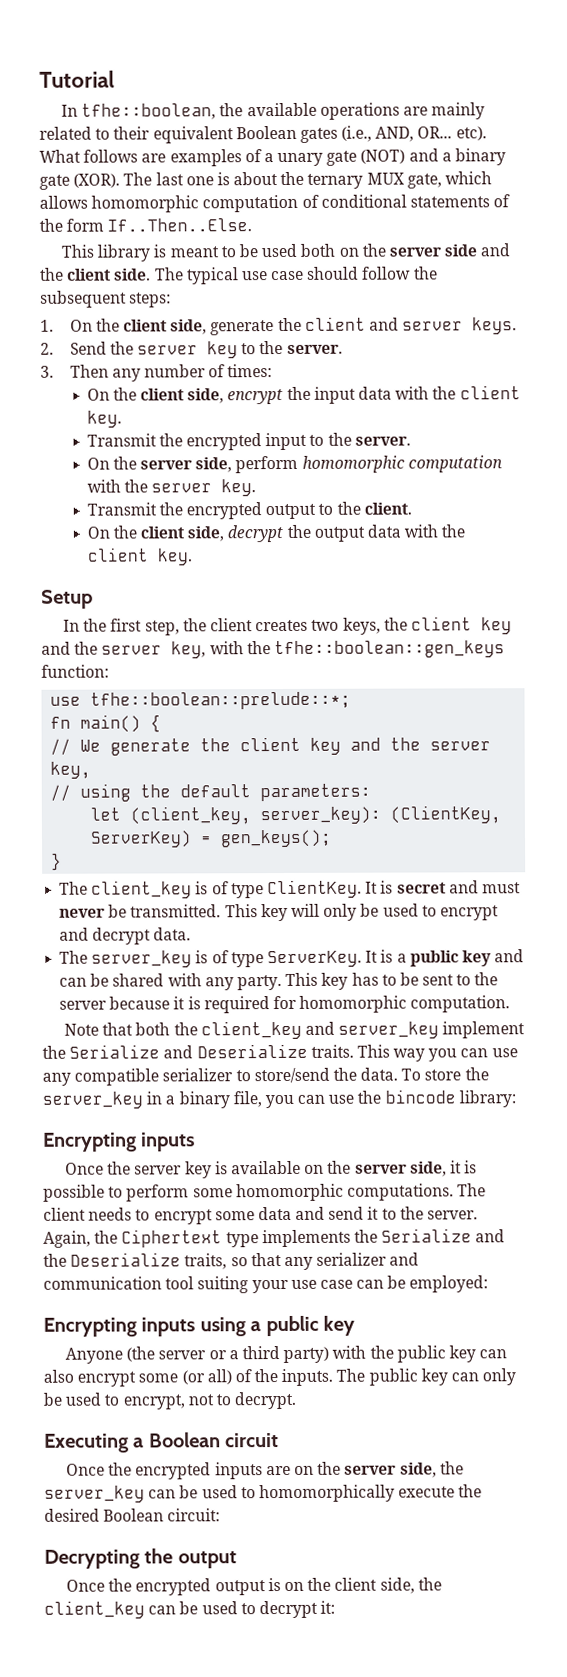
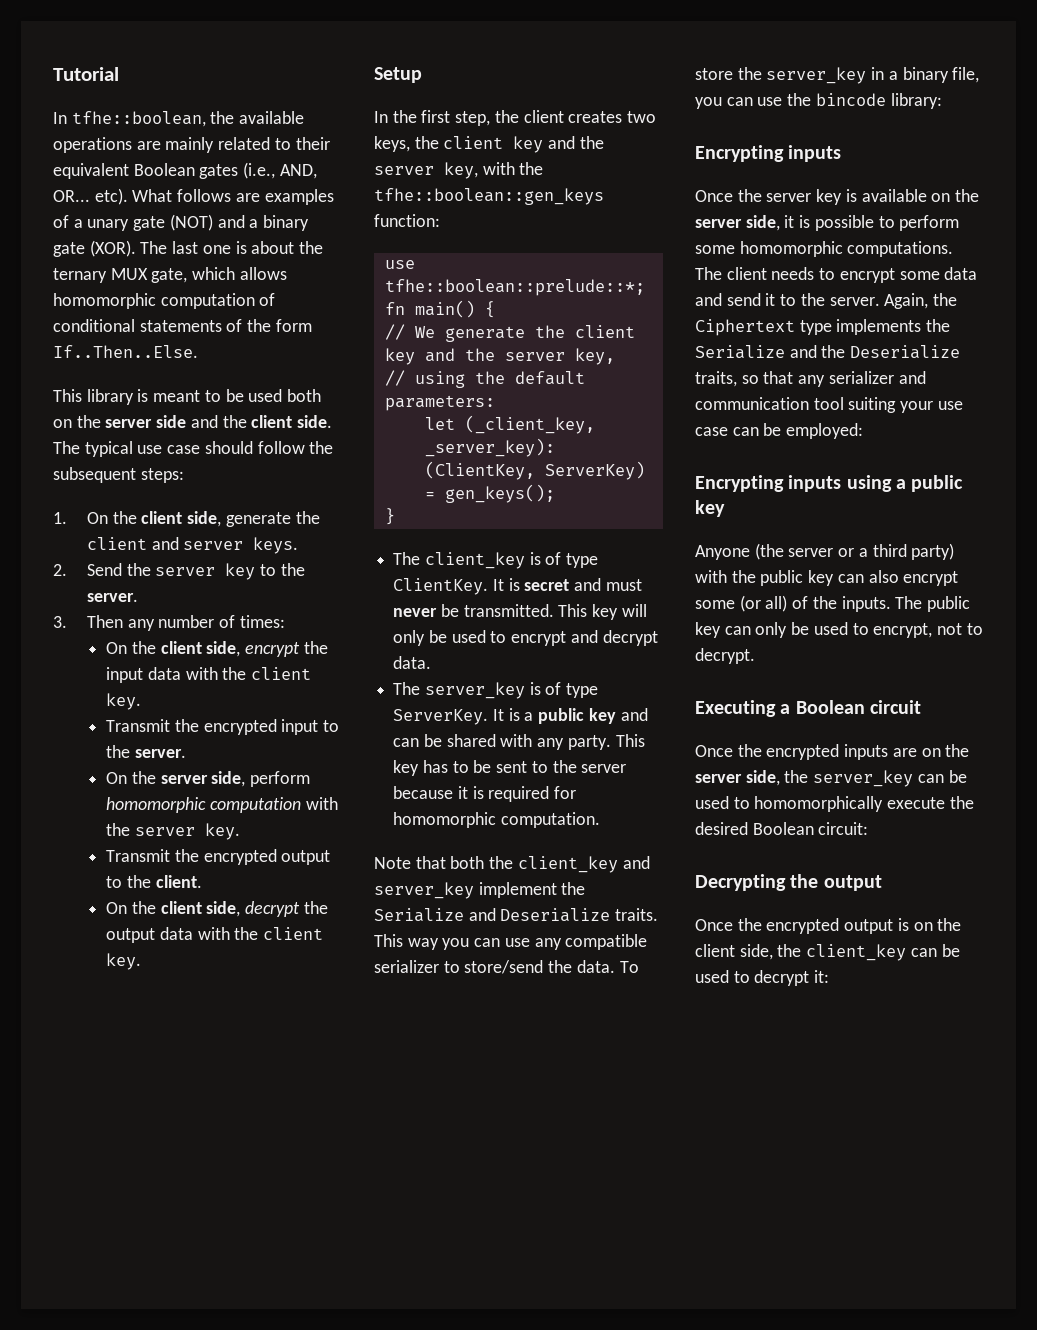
- let (client_key, server_key): (ClientKey, ServerKey) = gen_keys();
+ let (_client_key, _server_key): (ClientKey, ServerKey) = gen_keys();

